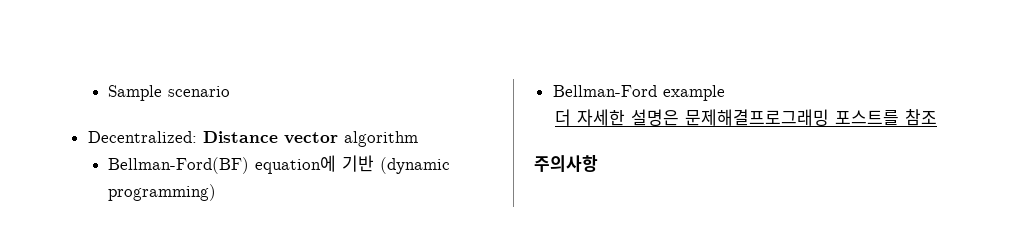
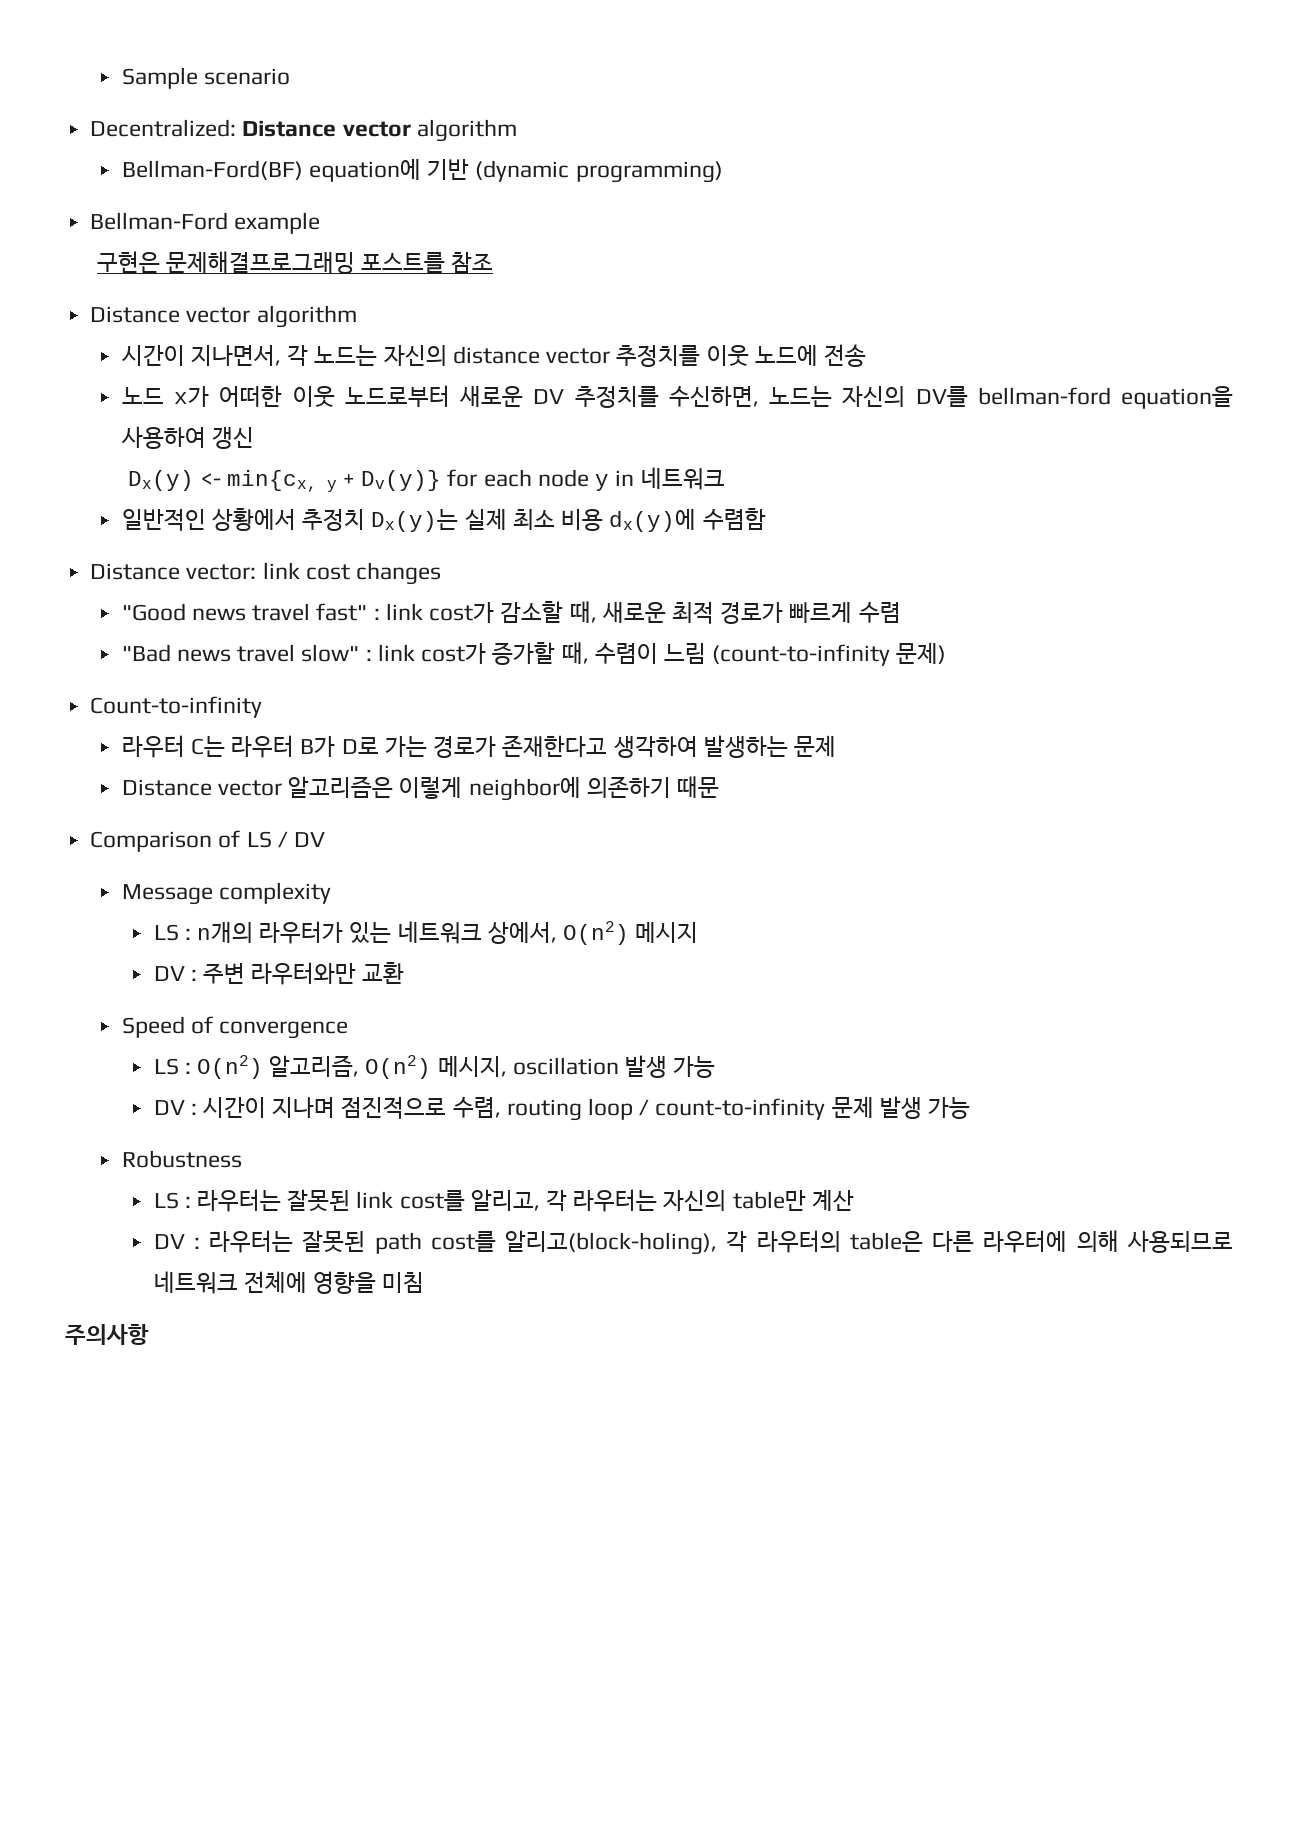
- 더 자세한 설명은 문제해결프로그래밍 포스트를 참조
+ 구현은 문제해결프로그래밍 포스트를 참조
+ Distance vector algorithm
+ 시간이 지나면서, 각 노드는 자신의 distance vector 추정치를 이웃 노드에 전송
+ 노드 x가 어떠한 이웃 노드로부터 새로운 DV 추정치를 수신하면, 노드는 자신의 DV를 bellman-ford equation을 사용하여 갱신
+ Dx(y) <- min{cx, y + Dv(y)} for each node y in 네트워크
+ 일반적인 상황에서 추정치 Dx(y)는 실제 최소 비용 dx(y)에 수렴함
+ Distance vector: link cost changes
+ "Good news travel fast" : link cost가 감소할 때, 새로운 최적 경로가 빠르게 수렴
+ "Bad news travel slow" : link cost가 증가할 때, 수렴이 느림 (count-to-infinity 문제)
+ Count-to-infinity
+ 라우터 C는 라우터 B가 D로 가는 경로가 존재한다고 생각하여 발생하는 문제
+ Distance vector 알고리즘은 이렇게 neighbor에 의존하기 때문
+ Comparison of LS / DV
+ Message complexity
+ LS : n개의 라우터가 있는 네트워크 상에서, O(n2) 메시지
+ DV : 주변 라우터와만 교환
+ Speed of convergence
+ LS : O(n2) 알고리즘, O(n2) 메시지, oscillation 발생 가능
+ DV : 시간이 지나며 점진적으로 수렴, routing loop / count-to-infinity 문제 발생 가능
+ Robustness
+ LS : 라우터는 잘못된 link cost를 알리고, 각 라우터는 자신의 table만 계산
+ DV : 라우터는 잘못된 path cost를 알리고(block-holing), 각 라우터의 table은 다른 라우터에 의해 사용되므로 네트워크 전체에 영향을 미침

